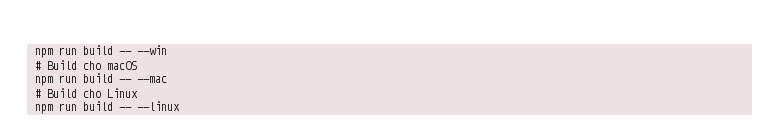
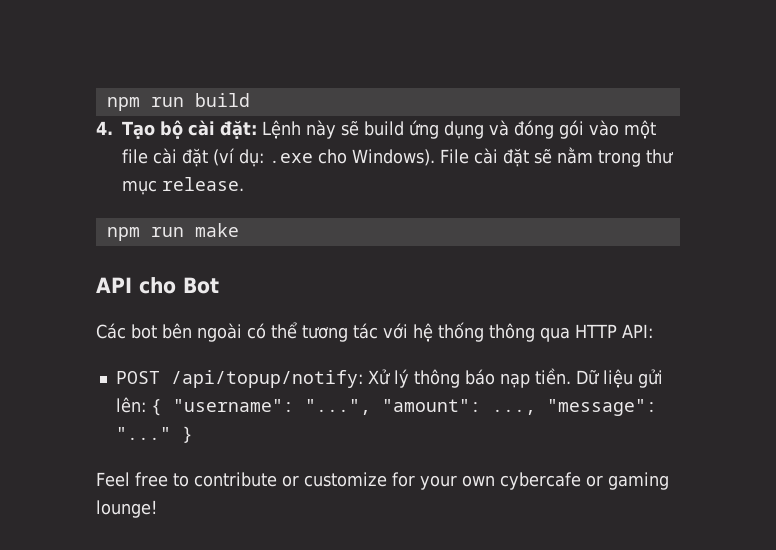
- npm run build -- --win
- # Build cho macOS
- npm run build -- --mac
- # Build cho Linux
- npm run build -- --linux
+ npm run build
+ 4. Tạo bộ cài đặt: Lệnh này sẽ build ứng dụng và đóng gói vào một file cài đặt (ví dụ: .exe cho Windows). File cài đặt sẽ nằm trong thư mục release.
+ npm run make
+ API cho Bot
+ Các bot bên ngoài có thể tương tác với hệ thống thông qua HTTP API:
+ POST /api/topup/notify: Xử lý thông báo nạp tiền. Dữ liệu gửi lên: { "username": "...", "amount": ..., "message": "..." }
+ Feel free to contribute or customize for your own cybercafe or gaming lounge!

